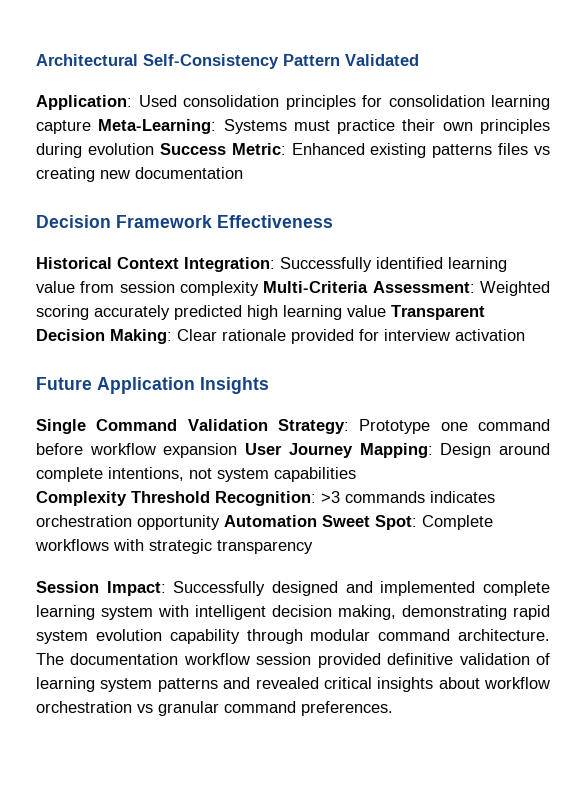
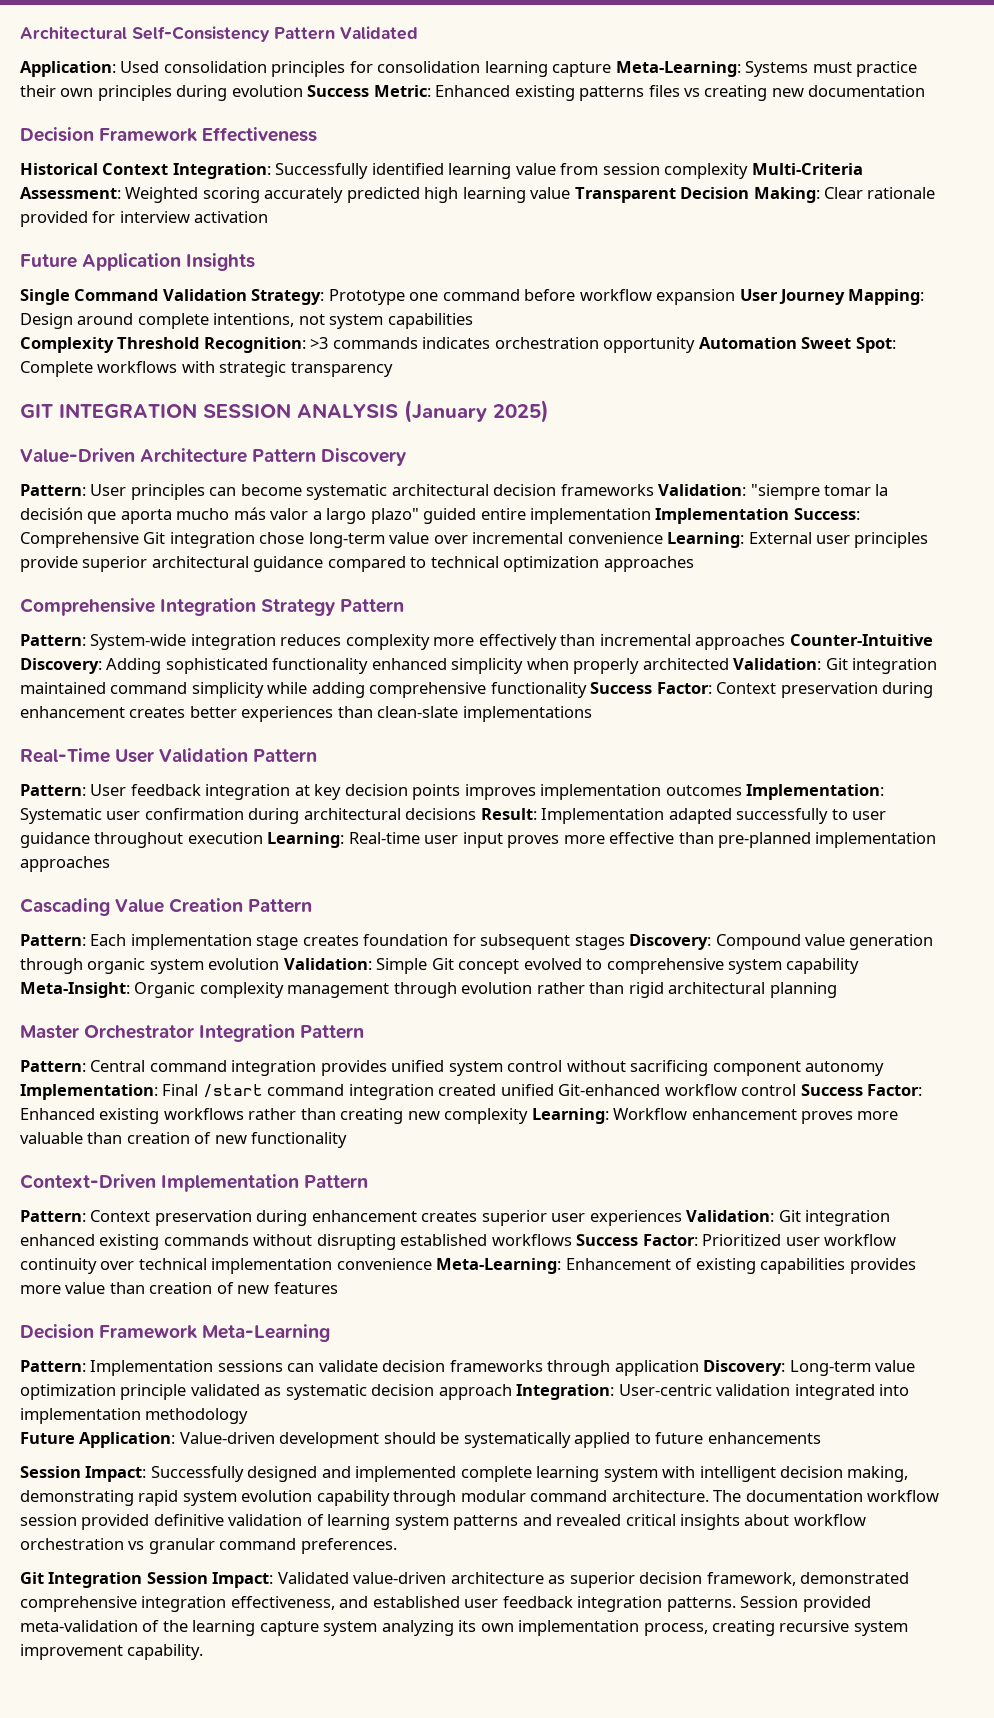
+ GIT INTEGRATION SESSION ANALYSIS (January 2025)
+ Value-Driven Architecture Pattern Discovery
+ Pattern: User principles can become systematic architectural decision frameworks Validation: "siempre tomar la decisión que aporta mucho más valor a largo plazo" guided entire implementation Implementation Success: Comprehensive Git integration chose long-term value over incremental convenience Learning: External user principles provide superior architectural guidance compared to technical optimization approaches
+ Comprehensive Integration Strategy Pattern
+ Pattern: System-wide integration reduces complexity more effectively than incremental approaches Counter-Intuitive Discovery: Adding sophisticated functionality enhanced simplicity when properly architected Validation: Git integration maintained command simplicity while adding comprehensive functionality Success Factor: Context preservation during enhancement creates better experiences than clean-slate implementations
+ Real-Time User Validation Pattern
+ Pattern: User feedback integration at key decision points improves implementation outcomes Implementation: Systematic user confirmation during architectural decisions Result: Implementation adapted successfully to user guidance throughout execution Learning: Real-time user input proves more effective than pre-planned implementation approaches
+ Cascading Value Creation Pattern
+ Pattern: Each implementation stage creates foundation for subsequent stages Discovery: Compound value generation through organic system evolution Validation: Simple Git concept evolved to comprehensive system capability Meta-Insight: Organic complexity management through evolution rather than rigid architectural planning
+ Master Orchestrator Integration Pattern
+ Pattern: Central command integration provides unified system control without sacrificing component autonomy Implementation: Final /start command integration created unified Git-enhanced workflow control Success Factor: Enhanced existing workflows rather than creating new complexity Learning: Workflow enhancement proves more valuable than creation of new functionality
+ Context-Driven Implementation Pattern
+ Pattern: Context preservation during enhancement creates superior user experiences Validation: Git integration enhanced existing commands without disrupting established workflows Success Factor: Prioritized user workflow continuity over technical implementation convenience Meta-Learning: Enhancement of existing capabilities provides more value than creation of new features
+ Decision Framework Meta-Learning
+ Pattern: Implementation sessions can validate decision frameworks through application Discovery: Long-term value optimization principle validated as systematic decision approach Integration: User-centric validation integrated into implementation methodology
+ Future Application: Value-driven development should be systematically applied to future enhancements
+ Git Integration Session Impact: Validated value-driven architecture as superior decision framework, demonstrated comprehensive integration effectiveness, and established user feedback integration patterns. Session provided meta-validation of the learning capture system analyzing its own implementation process, creating recursive system improvement capability.

